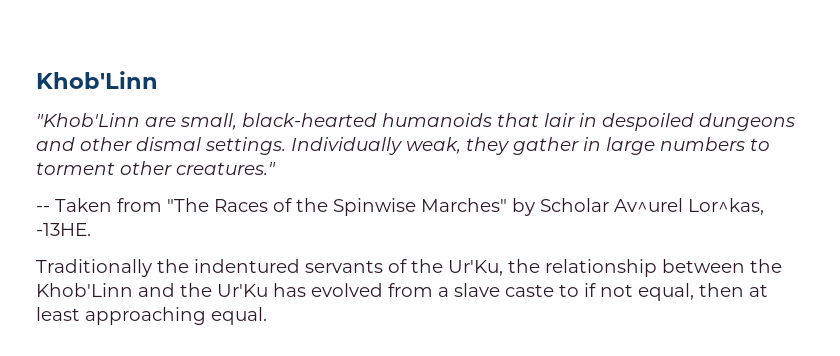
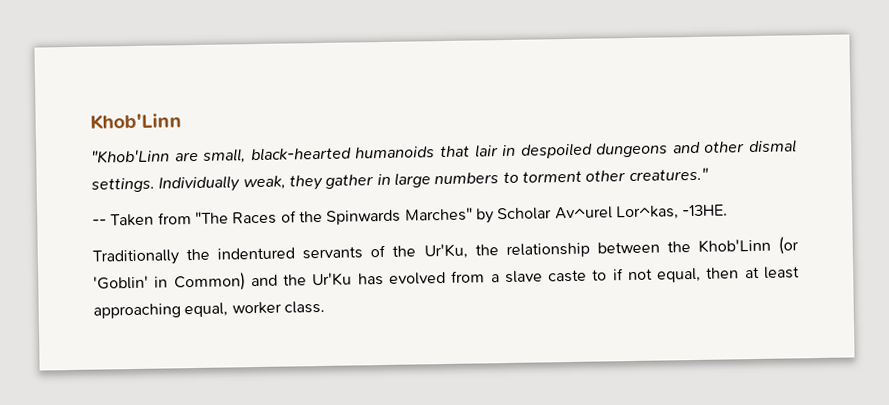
- -- Taken from "The Races of the Spinwise Marches" by Scholar Av^urel Lor^kas, -13HE.
+ -- Taken from "The Races of the Spinwards Marches" by Scholar Av^urel Lor^kas, -13HE.
- Traditionally the indentured servants of the Ur'Ku, the relationship between the Khob'Linn and the Ur'Ku has evolved from a slave caste to if not equal, then at least approaching equal.
+ Traditionally the indentured servants of the Ur'Ku, the relationship between the Khob'Linn (or 'Goblin' in Common) and the Ur'Ku has evolved from a slave caste to if not equal, then at least approaching equal, worker class.

